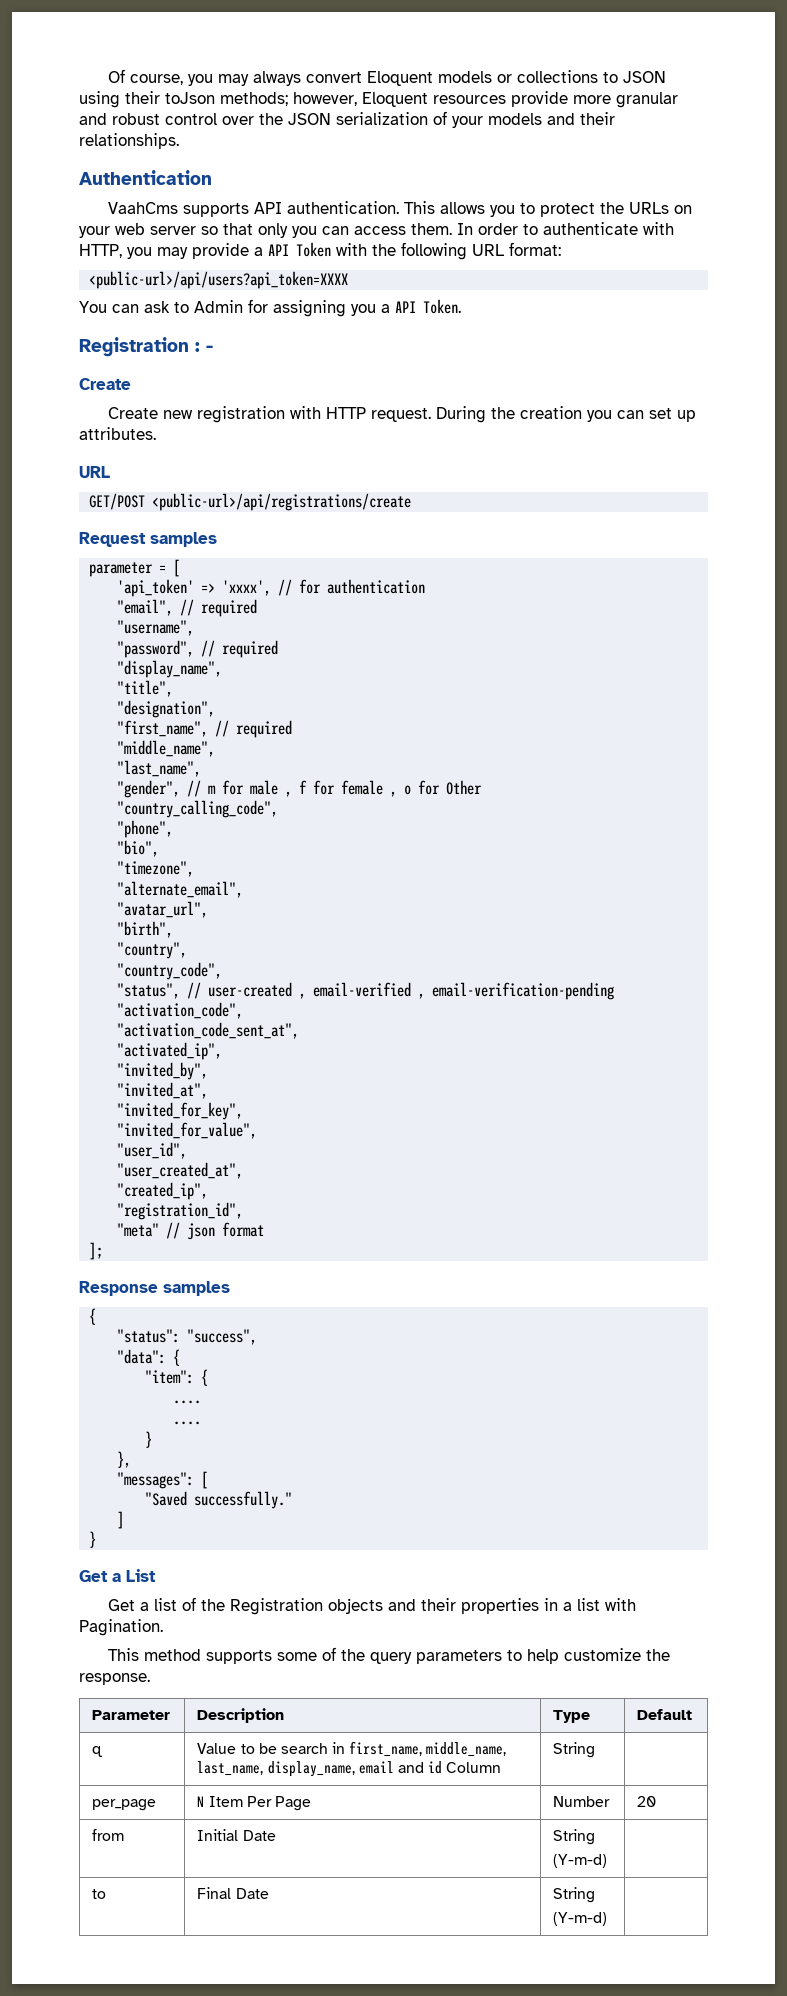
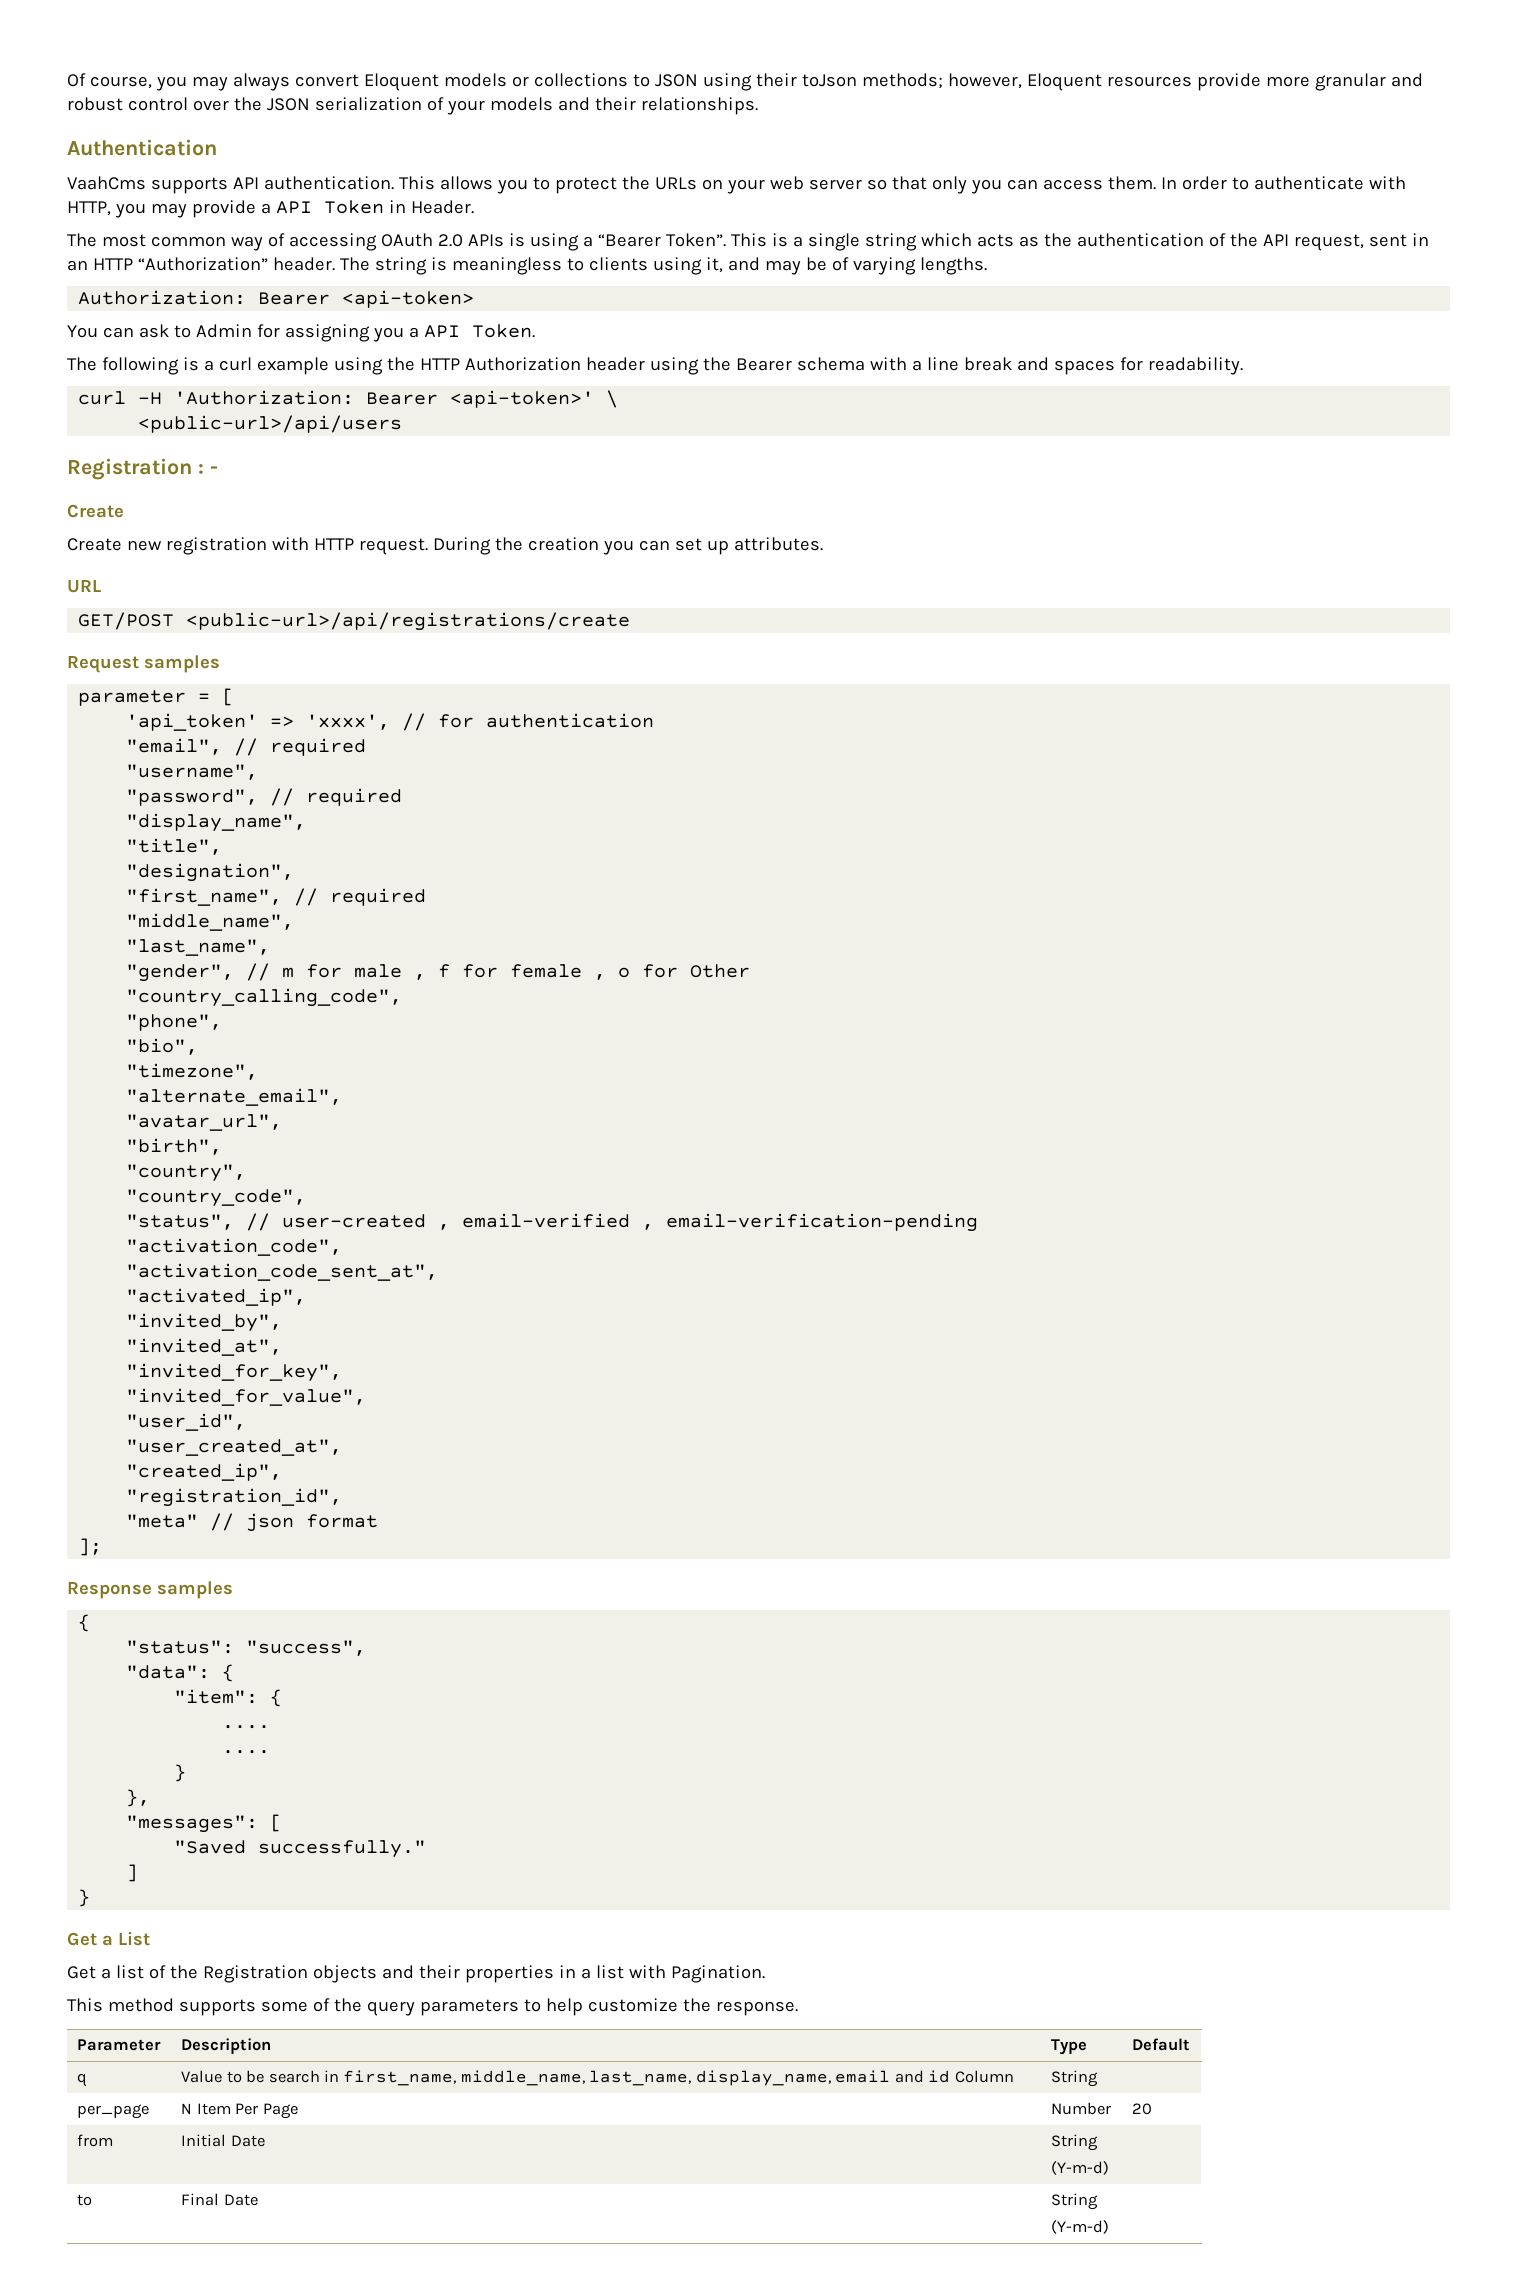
- In order to authenticate with HTTP, you may provide a API Token with the following URL format:
- <public-url>/api/users?api_token=XXXX
+ In order to authenticate with HTTP, you may provide a API Token in Header.
+ The most common way of accessing OAuth 2.0 APIs is using a “Bearer Token”. This is a single string which acts as the authentication of the API request, sent in an HTTP “Authorization” header. The string is meaningless to clients using it, and may be of varying lengths.
+ Authorization: Bearer <api-token>
+ The following is a curl example using the HTTP Authorization header using the Bearer schema with a line break and spaces for readability.
+ curl -H 'Authorization: Bearer <api-token>' \
+ <public-url>/api/users

